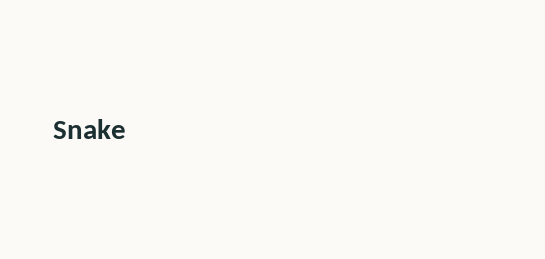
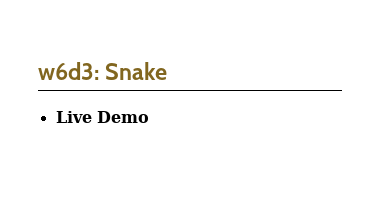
- Snake
+ w6d3: Snake
+ Live Demo

